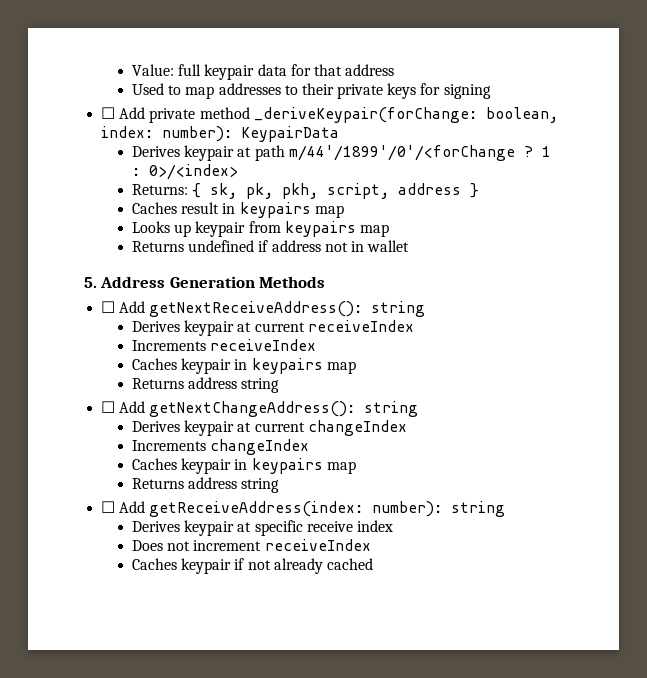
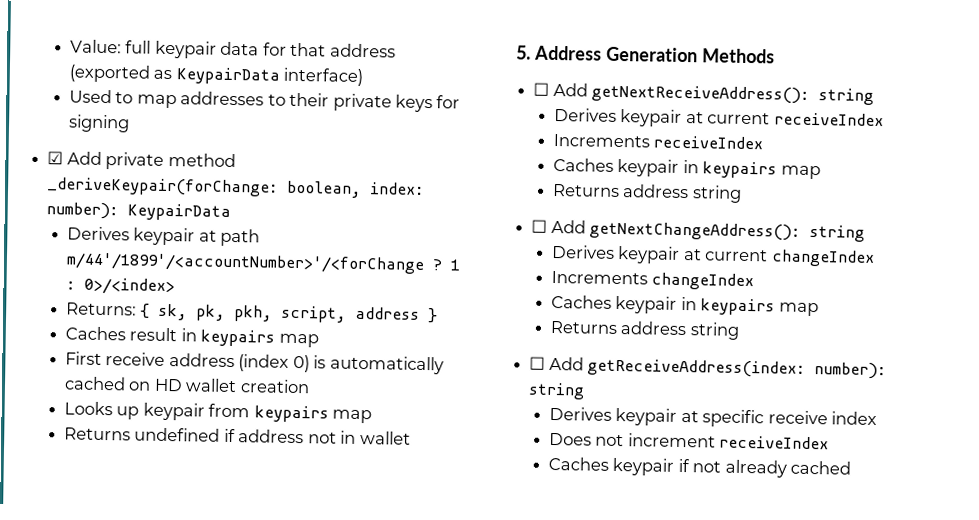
- Value: full keypair data for that address
+ Value: full keypair data for that address (exported as KeypairData interface)
- ☐ Add private method _deriveKeypair(forChange: boolean, index: number): KeypairData
+ ☑ Add private method _deriveKeypair(forChange: boolean, index: number): KeypairData
- Derives keypair at path m/44'/1899'/0'/<forChange ?
+ Derives keypair at path m/44'/1899'/<accountNumber>'/<forChange ?
+ First receive address (index 0) is automatically cached on HD wallet creation

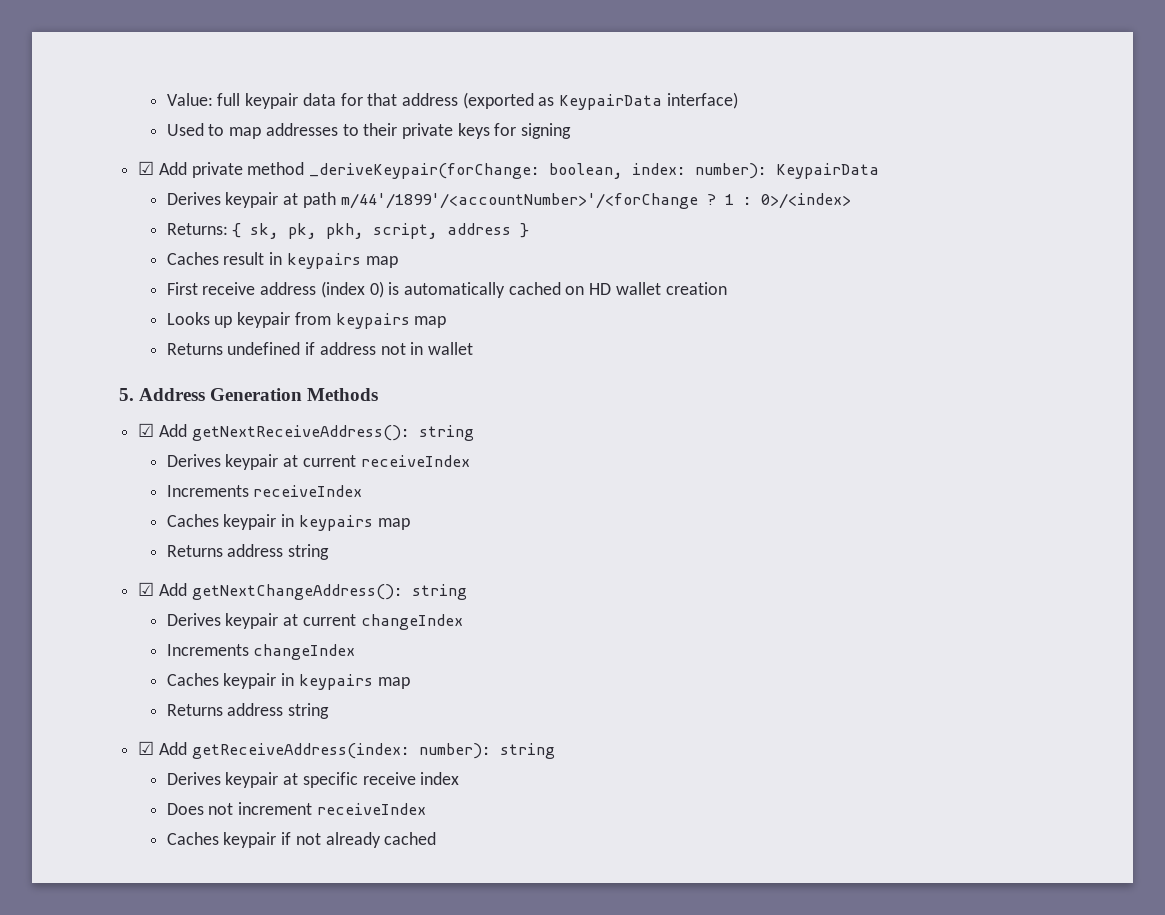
- ☐ Add getNextReceiveAddress(): string
+ ☑ Add getNextReceiveAddress(): string
- ☐ Add getNextChangeAddress(): string
+ ☑ Add getNextChangeAddress(): string
- ☐ Add getReceiveAddress(index: number): string
+ ☑ Add getReceiveAddress(index: number): string

